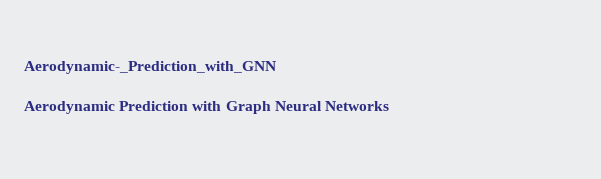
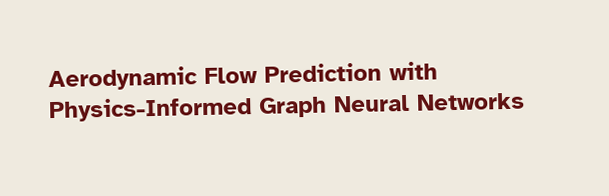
- Aerodynamic-_Prediction_with_GNN
- Aerodynamic Prediction with Graph Neural Networks
+ Aerodynamic Flow Prediction with Physics-Informed Graph Neural Networks

